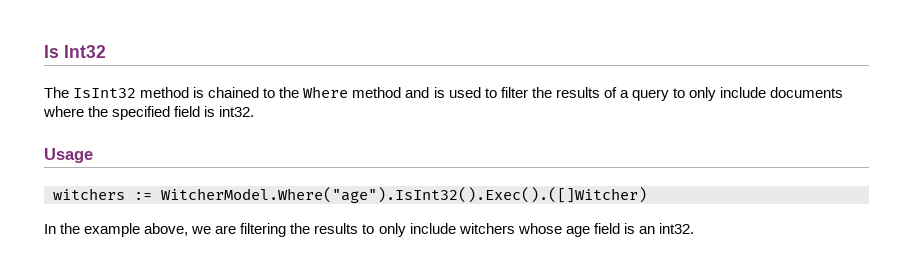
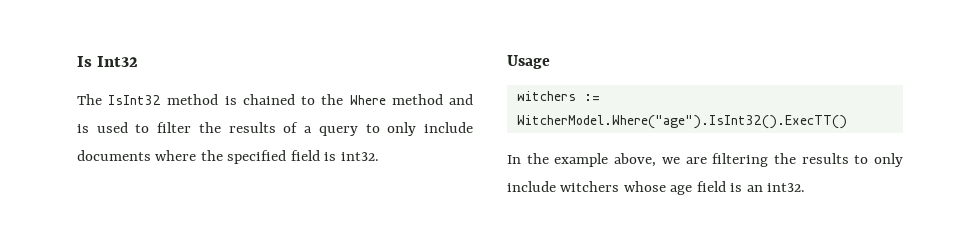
- witchers := WitcherModel.Where("age").IsInt32().Exec().([]Witcher)
+ witchers := WitcherModel.Where("age").IsInt32().ExecTT()

